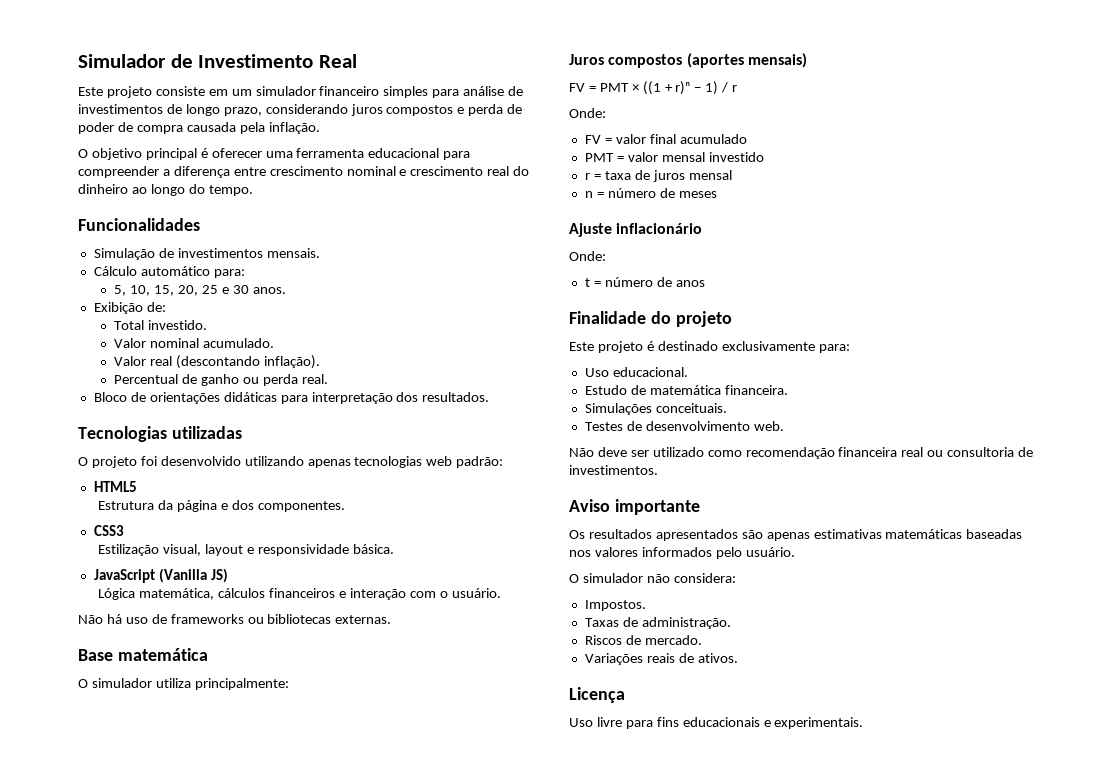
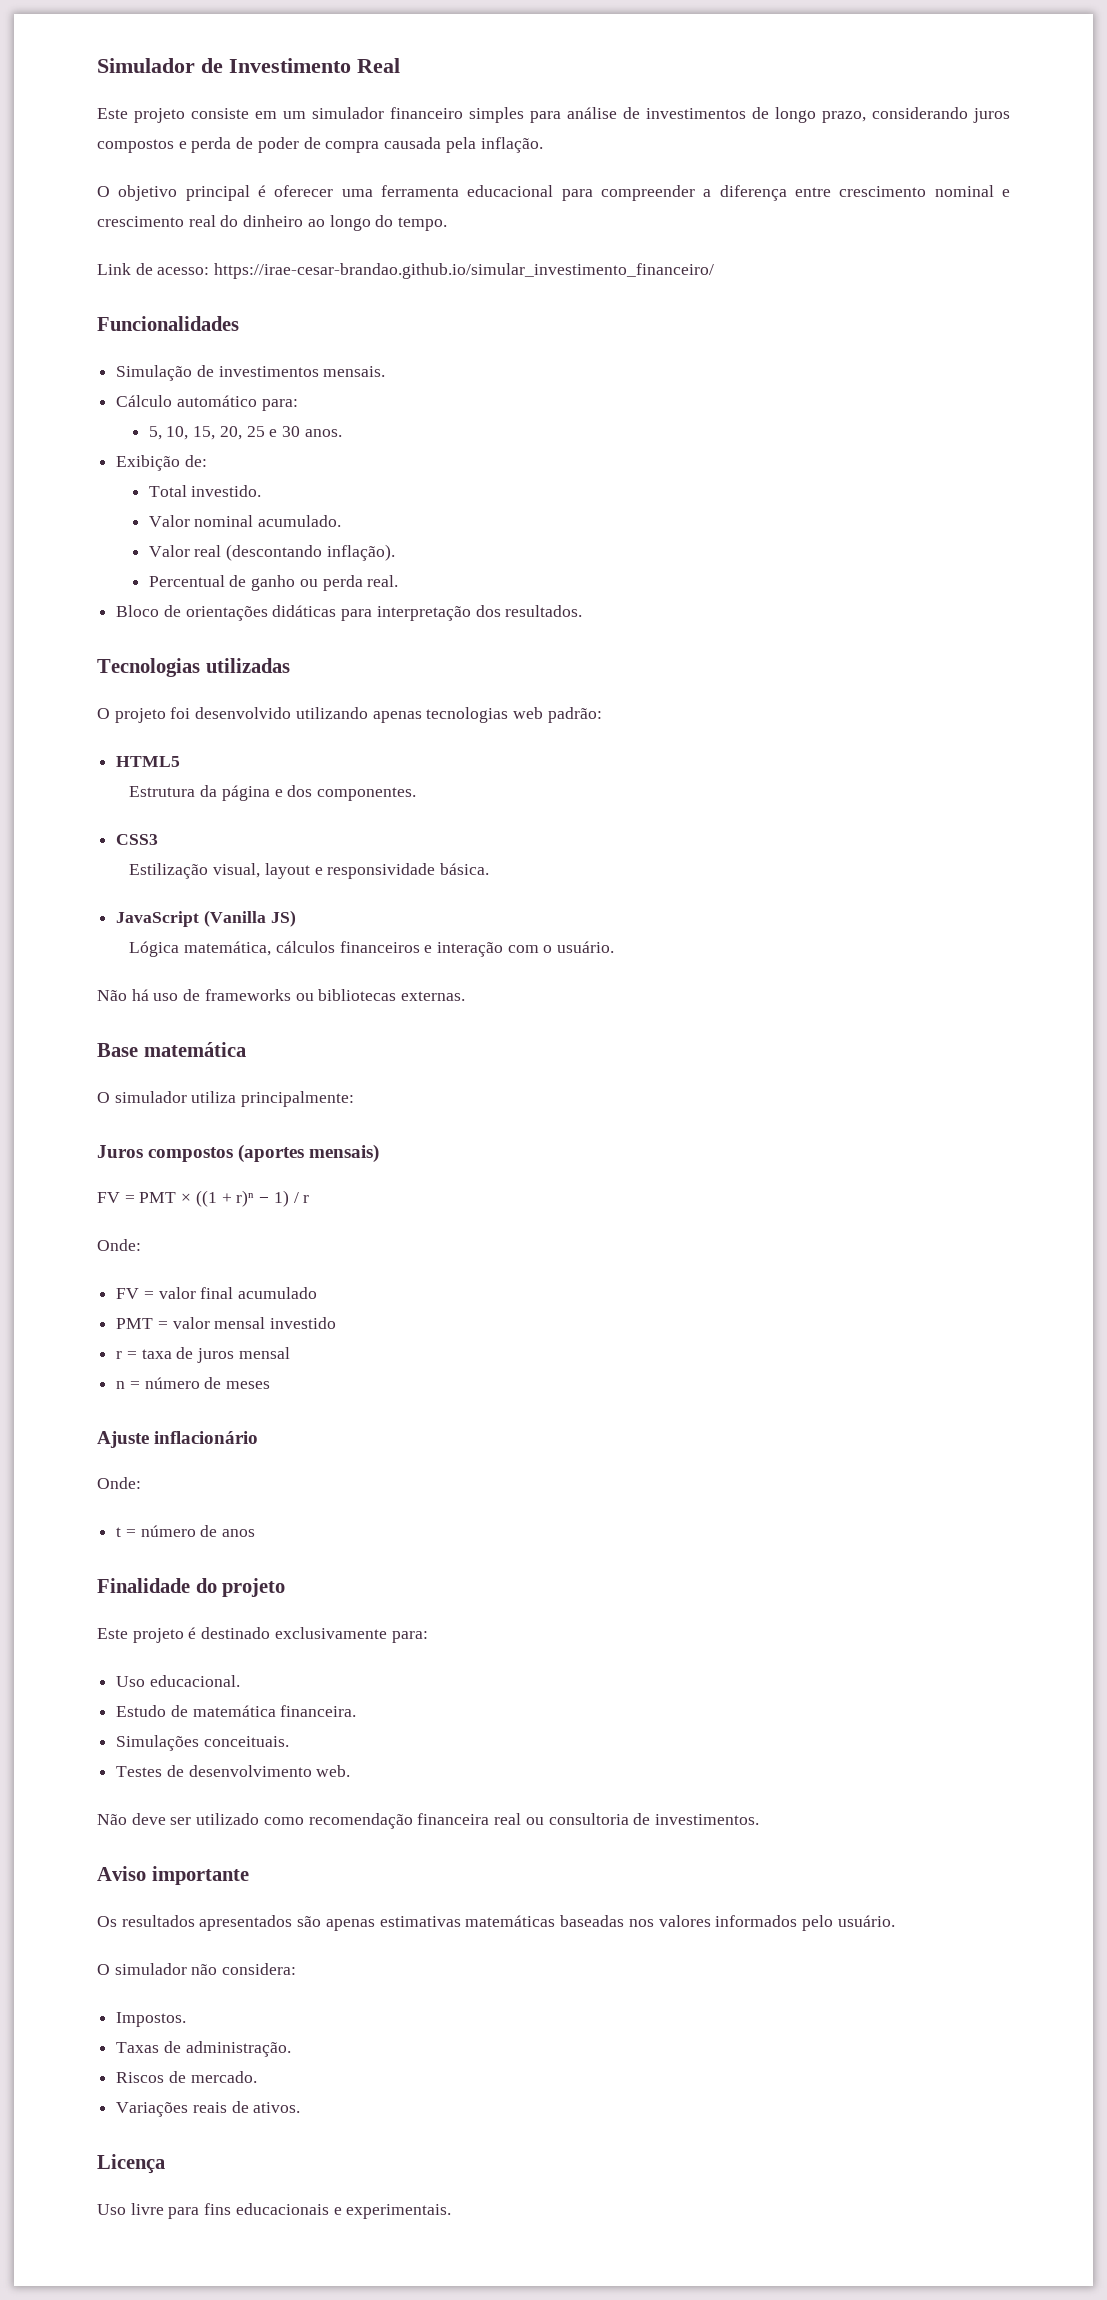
+ Link de acesso: https://irae-cesar-brandao.github.io/simular_investimento_financeiro/

